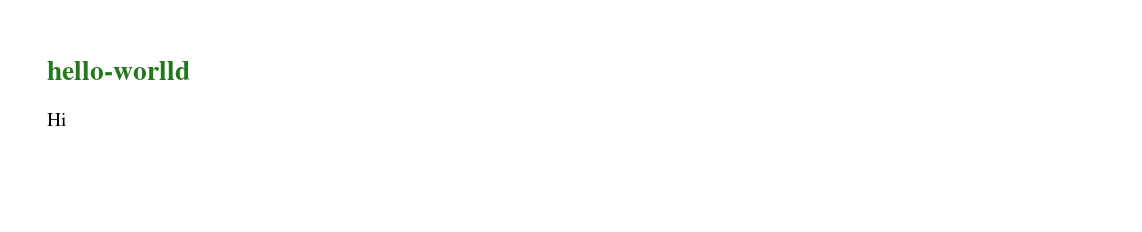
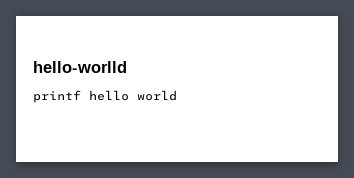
- Hi
+ printf hello world

